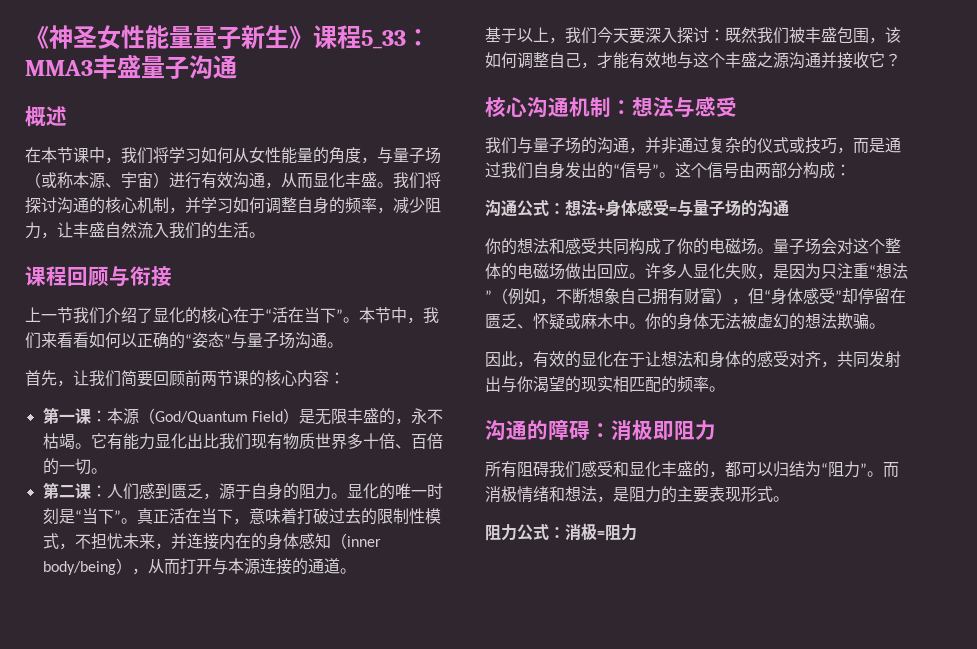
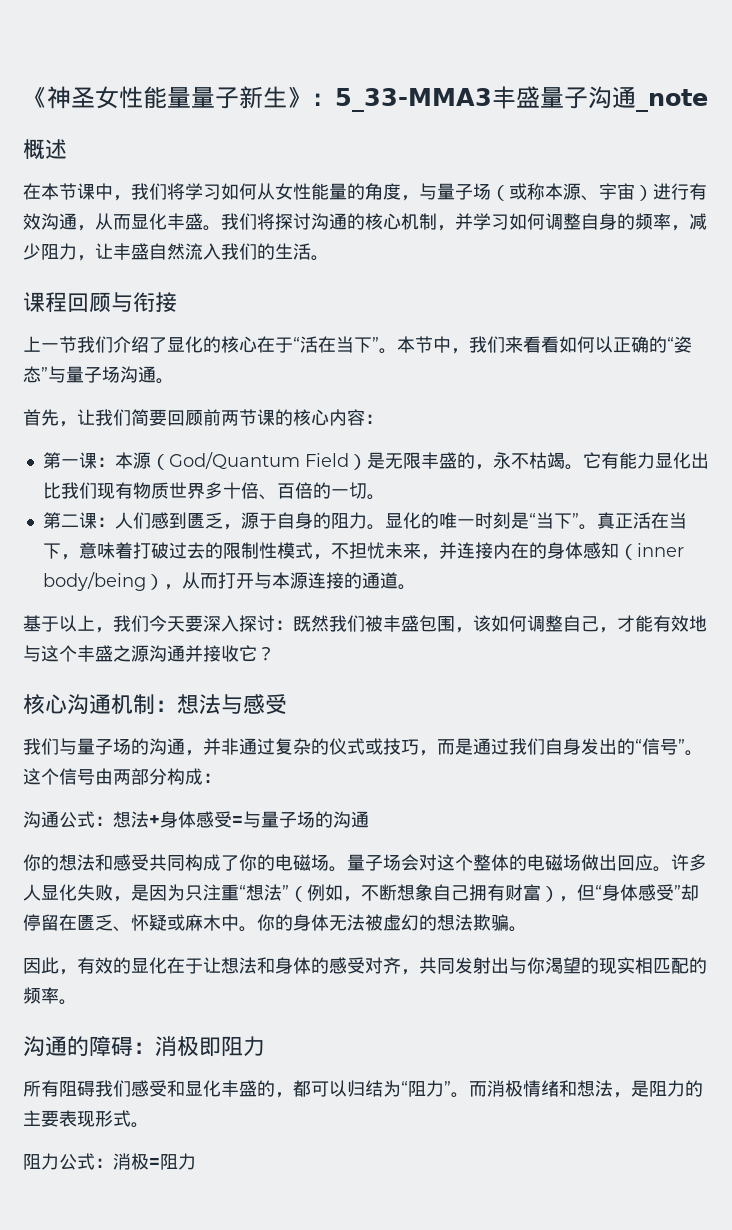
- 《神圣女性能量量子新生》课程5_33：MMA3丰盛量子沟通
+ 《神圣女性能量量子新生》：5_33-MMA3丰盛量子沟通_note

